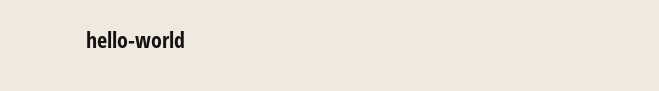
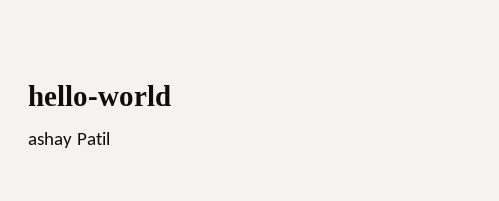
+ ashay Patil

